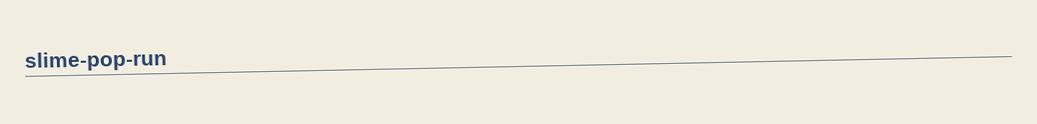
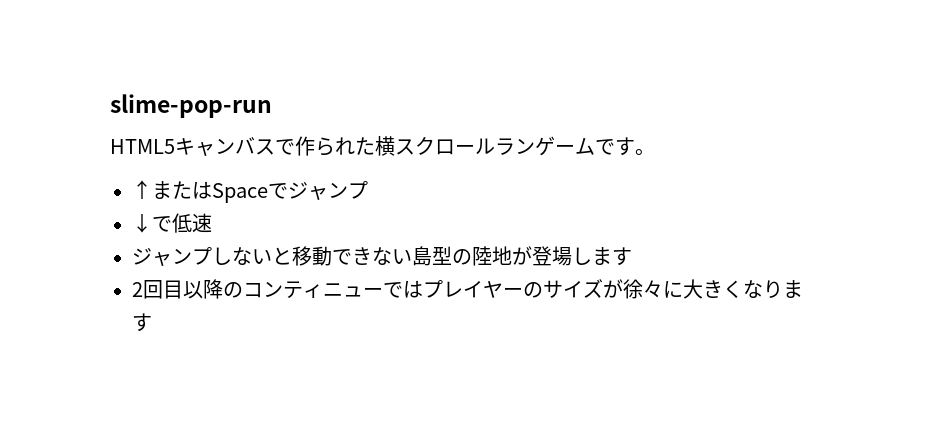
+ HTML5キャンバスで作られた横スクロールランゲームです。
+ ↑またはSpaceでジャンプ
+ ↓で低速
+ ジャンプしないと移動できない島型の陸地が登場します
+ 2回目以降のコンティニューではプレイヤーのサイズが徐々に大きくなります

